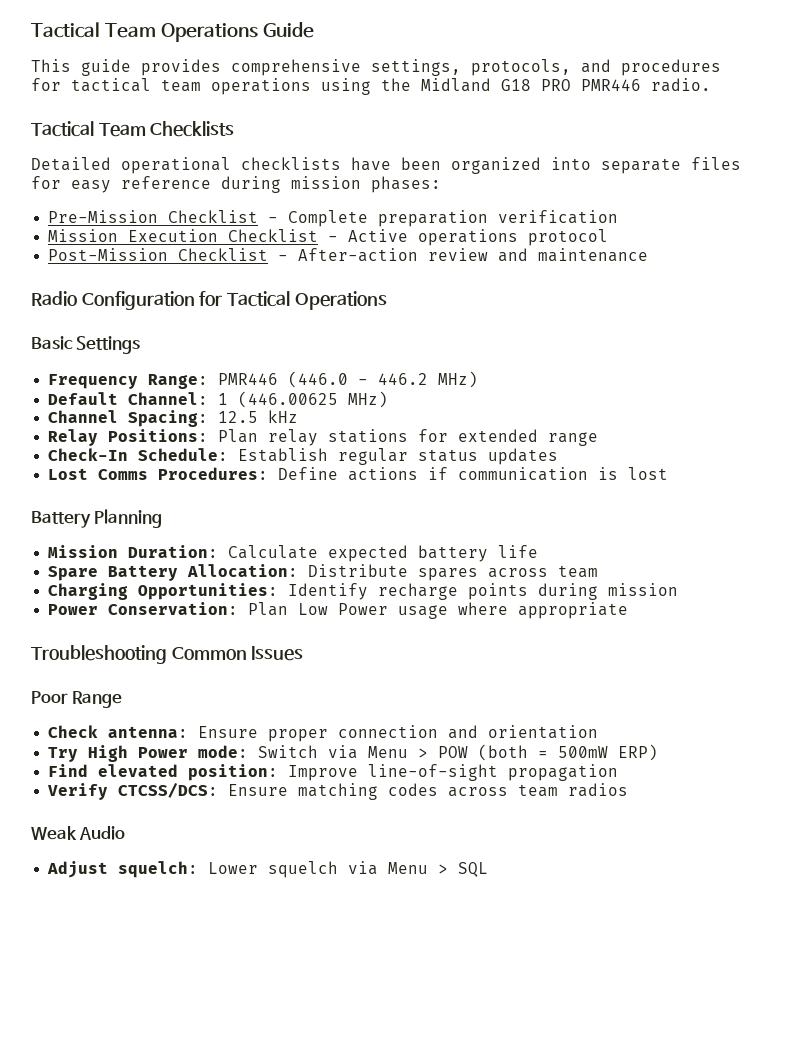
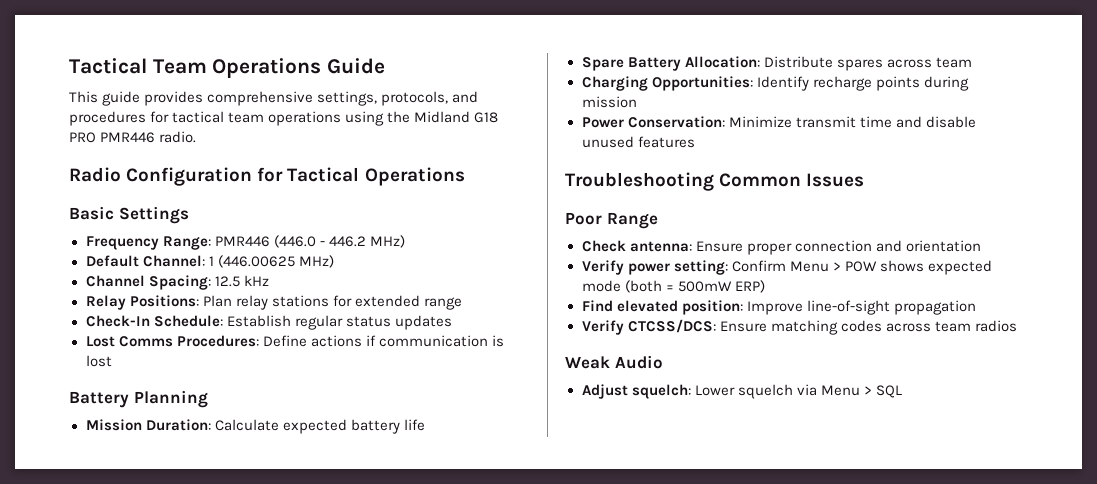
- Tactical Team Checklists
- Detailed operational checklists have been organized into separate files for easy reference during mission phases:
- Pre-Mission Checklist - Complete preparation verification
- Mission Execution Checklist - Active operations protocol
- Post-Mission Checklist - After-action review and maintenance
- Power Conservation: Plan Low Power usage where appropriate
+ Power Conservation: Minimize transmit time and disable unused features
- Try High Power mode: Switch via Menu > POW (both = 500mW ERP)
+ Verify power setting: Confirm Menu > POW shows expected mode (both = 500mW ERP)

